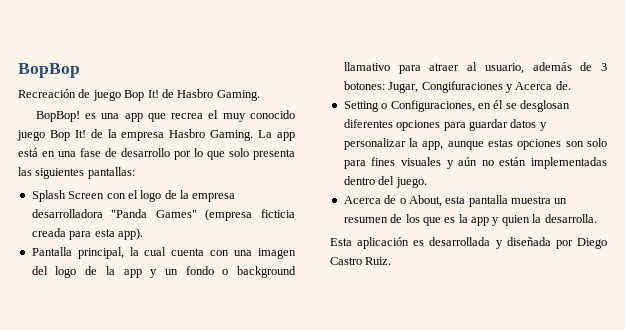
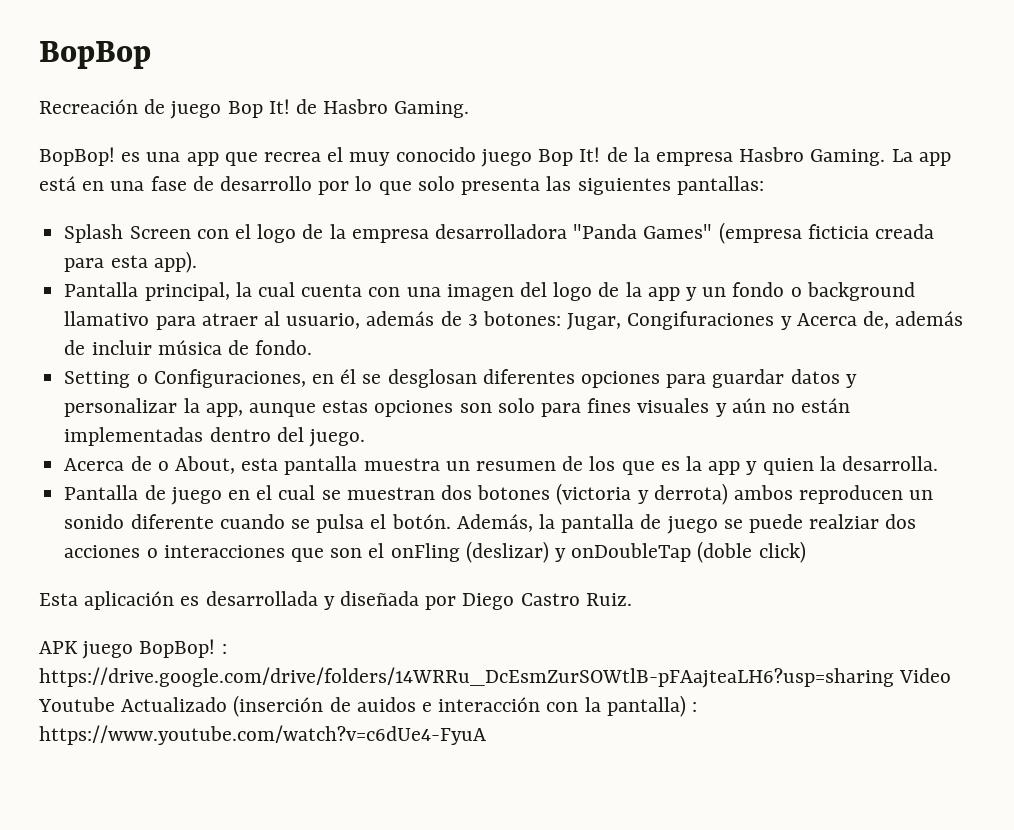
- Pantalla principal, la cual cuenta con una imagen del logo de la app y un fondo o background llamativo para atraer al usuario, además de 3 botones: Jugar, Congifuraciones y Acerca de.
+ Pantalla principal, la cual cuenta con una imagen del logo de la app y un fondo o background llamativo para atraer al usuario, además de 3 botones: Jugar, Congifuraciones y Acerca de, además de incluir música de fondo.
+ Pantalla de juego en el cual se muestran dos botones (victoria y derrota) ambos reproducen un sonido diferente cuando se pulsa el botón. Además, la pantalla de juego se puede realziar dos acciones o interacciones que son el onFling (deslizar) y onDoubleTap (doble click)
+ APK juego BopBop! : https://drive.google.com/drive/folders/14WRRu_DcEsmZurSOWtlB-pFAajteaLH6?usp=sharing Video Youtube Actualizado (inserción de auidos e interacción con la pantalla) : https://www.youtube.com/watch?v=c6dUe4-FyuA

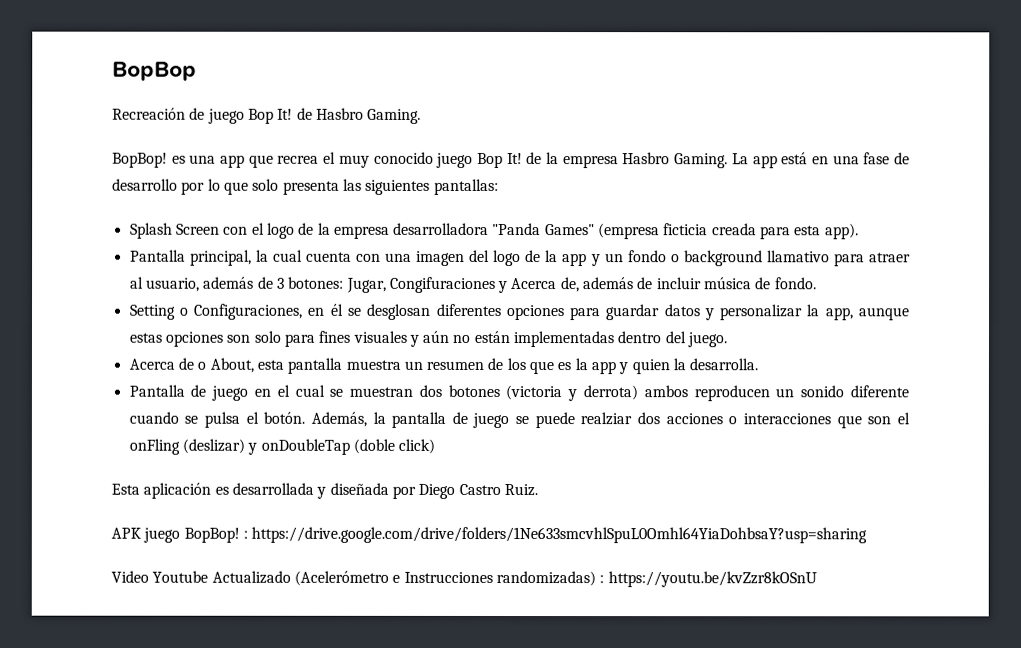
- APK juego BopBop! : https://drive.google.com/drive/folders/14WRRu_DcEsmZurSOWtlB-pFAajteaLH6?usp=sharing Video Youtube Actualizado (inserción de auidos e interacción con la pantalla) : https://www.youtube.com/watch?v=c6dUe4-FyuA
+ APK juego BopBop! : https://drive.google.com/drive/folders/1Ne633smcvhlSpuL0Omhl64YiaDohbsaY?usp=sharing
+ Video Youtube Actualizado (Acelerómetro e Instrucciones randomizadas) : https://youtu.be/kvZzr8kOSnU

